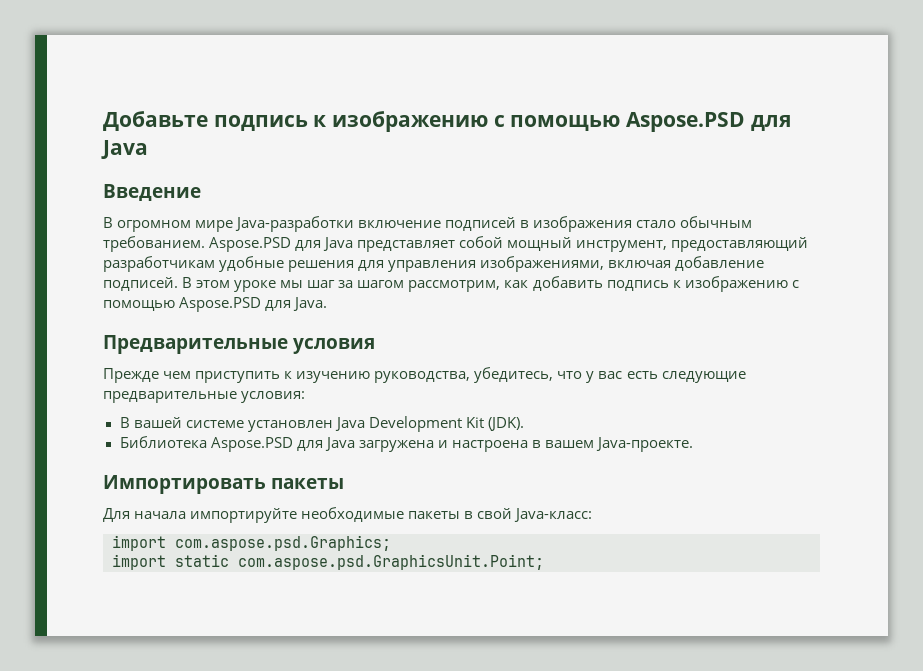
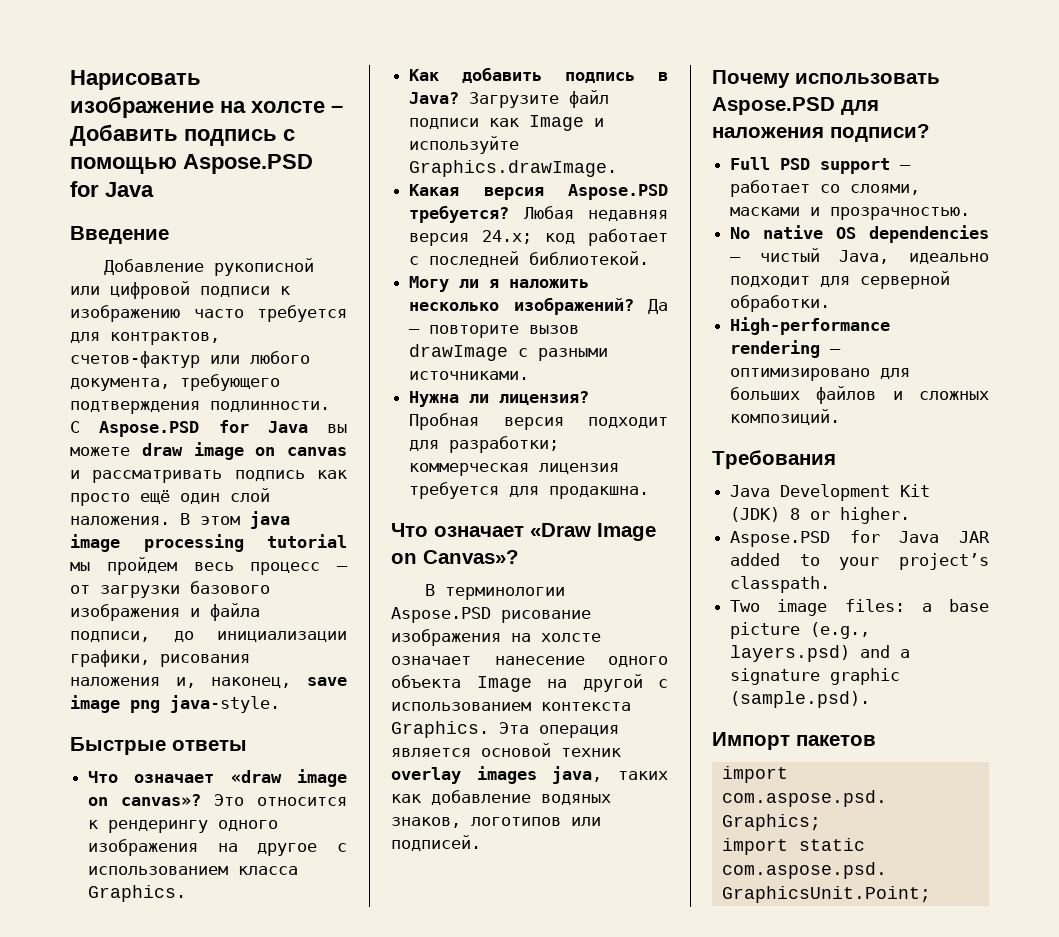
- Добавьте подпись к изображению с помощью Aspose.PSD для Java
+ Нарисовать изображение на холсте – Добавить подпись с помощью Aspose.PSD for Java
- В огромном мире Java-разработки включение подписей в изображения стало обычным требованием. Aspose.PSD для Java представляет собой мощный инструмент, предоставляющий разработчикам удобные решения для управления изображениями, включая добавление подписей. В этом уроке мы шаг за шагом рассмотрим, как добавить подпись к изображению с помощью Aspose.PSD для Java.
- Предварительные условия
- Прежде чем приступить к изучению руководства, убедитесь, что у вас есть следующие предварительные условия:
- В вашей системе установлен Java Development Kit (JDK).
- Библиотека Aspose.PSD для Java загружена и настроена в вашем Java-проекте.
- Импортировать пакеты
- Для начала импортируйте необходимые пакеты в свой Java-класс:
+ Добавление рукописной или цифровой подписи к изображению часто требуется для контрактов, счетов‑фактур или любого документа, требующего подтверждения подлинности. С Aspose.PSD for Java вы можете draw image on canvas и рассматривать подпись как просто ещё один слой наложения. В этом java image processing tutorial мы пройдем весь процесс — от загрузки базового изображения и файла подписи, до инициализации графики, рисования наложения и, наконец, save image png java‑style.
+ Быстрые ответы
+ Что означает «draw image on canvas»? Это относится к рендерингу одного изображения на другое с использованием класса Graphics.
+ Как добавить подпись в Java? Загрузите файл подписи как Image и используйте Graphics.drawImage.
+ Какая версия Aspose.PSD требуется? Любая недавняя версия 24.x; код работает с последней библиотекой.
+ Могу ли я наложить несколько изображений? Да — повторите вызов drawImage с разными источниками.
+ Нужна ли лицензия? Пробная версия подходит для разработки; коммерческая лицензия требуется для продакшна.
+ Что означает «Draw Image on Canvas»?
+ В терминологии Aspose.PSD рисование изображения на холсте означает нанесение одного объекта Image на другой с использованием контекста Graphics. Эта операция является основой техник overlay images java, таких как добавление водяных знаков, логотипов или подписей.
+ Почему использовать Aspose.PSD для наложения подписи?
+ Full PSD support – работает со слоями, масками и прозрачностью.
+ No native OS dependencies – чистый Java, идеально подходит для серверной обработки.
+ High‑performance rendering – оптимизировано для больших файлов и сложных композиций.
+ Требования
+ Java Development Kit (JDK) 8 or higher.
+ Aspose.PSD for Java JAR added to your project’s classpath.
+ Two image files: a base picture (e.g., layers.psd) and a signature graphic (sample.psd).
+ Импорт пакетов

